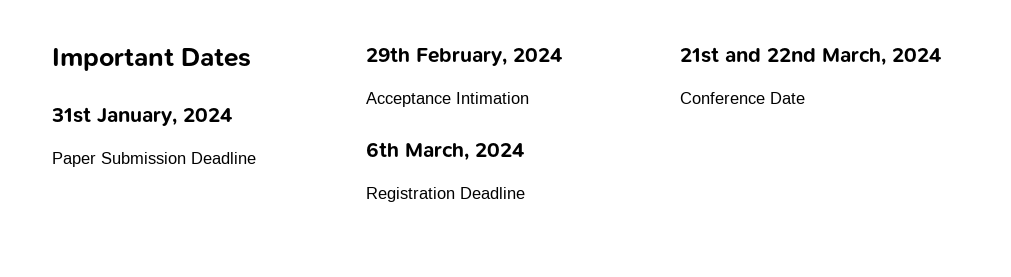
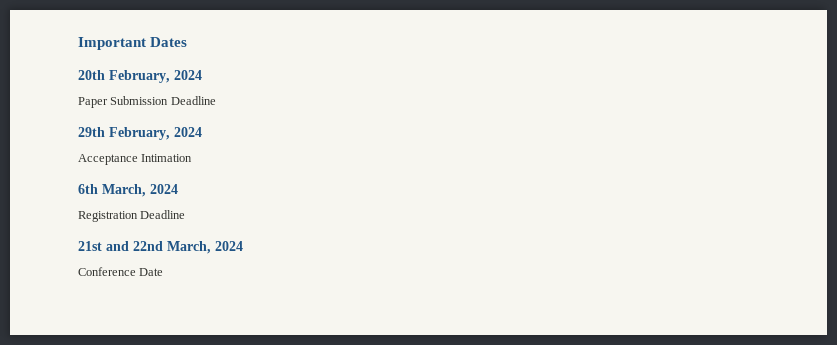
- 31st January, 2024
+ 20th February, 2024

